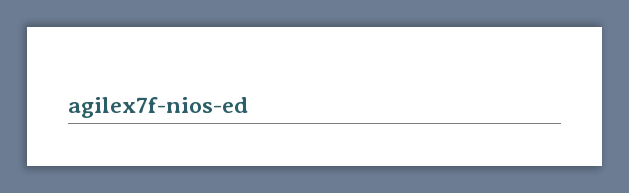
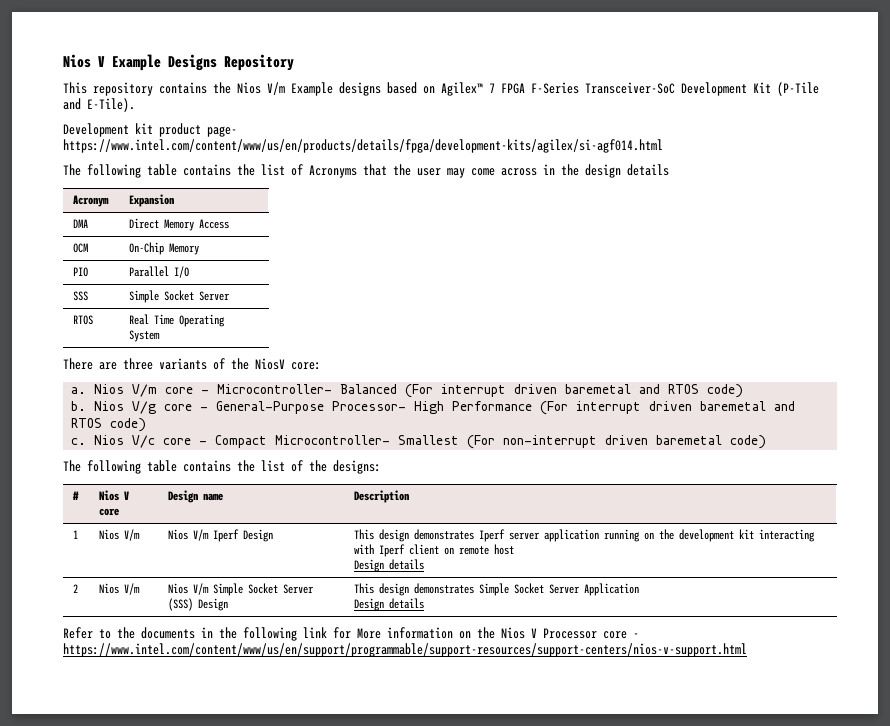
- agilex7f-nios-ed
+ Nios V Example Designs Repository
+ This repository contains the Nios V/m Example designs based on Agilex™ 7 FPGA F-Series Transceiver-SoC Development Kit (P-Tile and E-Tile).
+ Development kit product page- https://www.intel.com/content/www/us/en/products/details/fpga/development-kits/agilex/si-agf014.html
+ The following table contains the list of Acronyms that the user may come across in the design details
+ Acronym | Expansion
+ DMA | Direct Memory Access
+ OCM | On-Chip Memory
+ PIO | Parallel I/O
+ SSS | Simple Socket Server
+ RTOS | Real Time Operating System
+ There are three variants of the NiosV core:
+ a. Nios V/m core - Microcontroller- Balanced (For interrupt driven baremetal and RTOS code)
+ b. Nios V/g core - General-Purpose Processor- High Performance (For interrupt driven baremetal and RTOS code)
+ c. Nios V/c core - Compact Microcontroller- Smallest (For non-interrupt driven baremetal code)
+ The following table contains the list of the designs:
+ # | Nios V core | Design name | Description
+ 1 | Nios V/m | Nios V/m Iperf Design | This design demonstrates Iperf server application running on the development kit interacting with Iperf client on remote host
+ Design details
+ 2 | Nios V/m | Nios V/m Simple Socket Server (SSS) Design | This design demonstrates Simple Socket Server Application
+ Design details
+ Refer to the documents in the following link for More information on the Nios V Processor core - https://www.intel.com/content/www/us/en/support/programmable/support-resources/support-centers/nios-v-support.html

